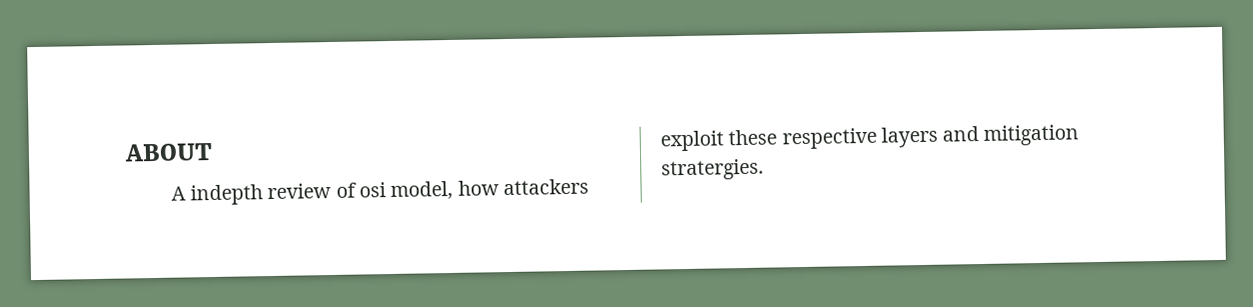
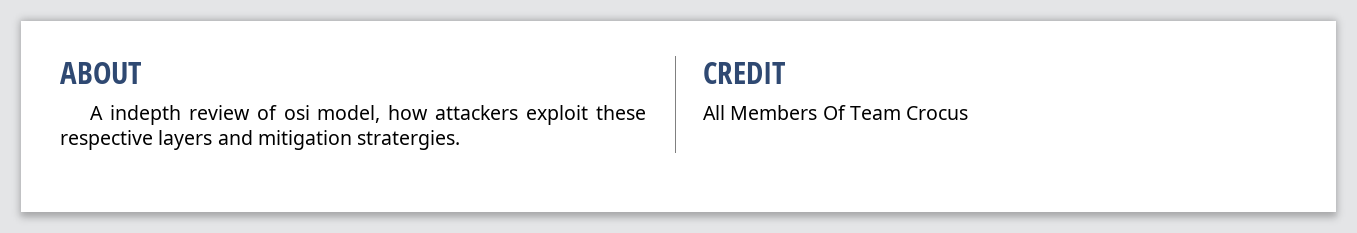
+ CREDIT
+ All Members Of Team Crocus

